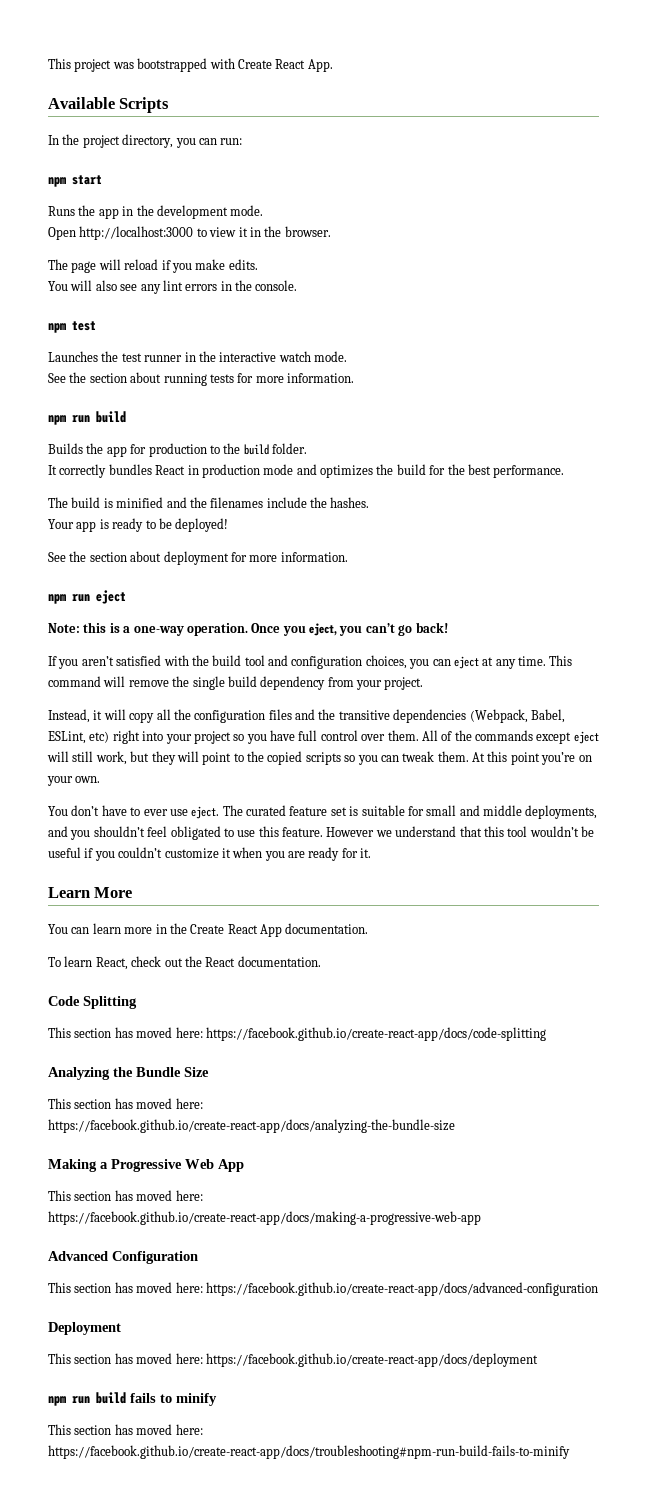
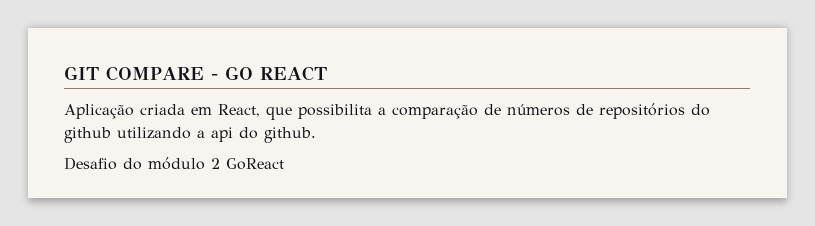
- This project was bootstrapped with Create React App.
- Available Scripts
- In the project directory, you can run:
- npm start
- Runs the app in the development mode.
- Open http://localhost:3000 to view it in the browser.
- The page will reload if you make edits.
- You will also see any lint errors in the console.
- npm test
- Launches the test runner in the interactive watch mode.
- See the section about running tests for more information.
- npm run build
- Builds the app for production to the build folder.
- It correctly bundles React in production mode and optimizes the build for the best performance.
- The build is minified and the filenames include the hashes.
- Your app is ready to be deployed!
- See the section about deployment for more information.
- npm run eject
- Note: this is a one-way operation. Once you eject, you can’t go back!
- If you aren’t satisfied with the build tool and configuration choices, you can eject at any time. This command will remove the single build dependency from your project.
- Instead, it will copy all the configuration files and the transitive dependencies (Webpack, Babel, ESLint, etc) right into your project so you have full control over them. All of the commands except eject will still work, but they will point to the copied scripts so you can tweak them. At this point you’re on your own.
- You don’t have to ever use eject. The curated feature set is suitable for small and middle deployments, and you shouldn’t feel obligated to use this feature. However we understand that this tool wouldn’t be useful if you couldn’t customize it when you are ready for it.
- Learn More
- You can learn more in the Create React App documentation.
- To learn React, check out the React documentation.
- Code Splitting
- This section has moved here: https://facebook.github.io/create-react-app/docs/code-splitting
- Analyzing the Bundle Size
- This section has moved here: https://facebook.github.io/create-react-app/docs/analyzing-the-bundle-size
- Making a Progressive Web App
- This section has moved here: https://facebook.github.io/create-react-app/docs/making-a-progressive-web-app
- Advanced Configuration
- This section has moved here: https://facebook.github.io/create-react-app/docs/advanced-configuration
- Deployment
- This section has moved here: https://facebook.github.io/create-react-app/docs/deployment
- npm run build fails to minify
- This section has moved here: https://facebook.github.io/create-react-app/docs/troubleshooting#npm-run-build-fails-to-minify
+ GIT COMPARE - GO REACT
+ Aplicação criada em React, que possibilita a comparação de números de repositórios do github utilizando a api do github.
+ Desafio do módulo 2 GoReact

